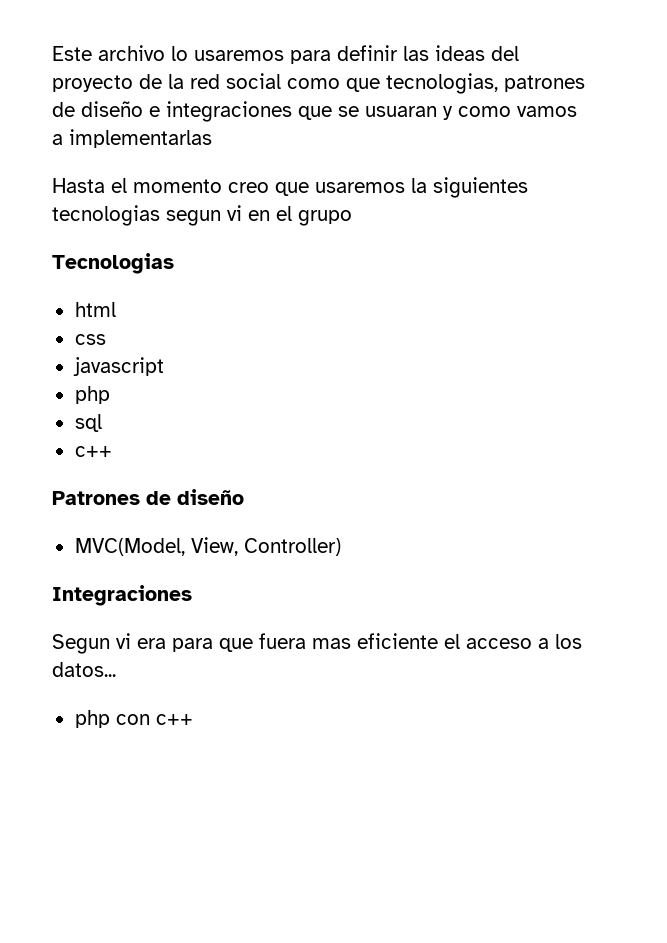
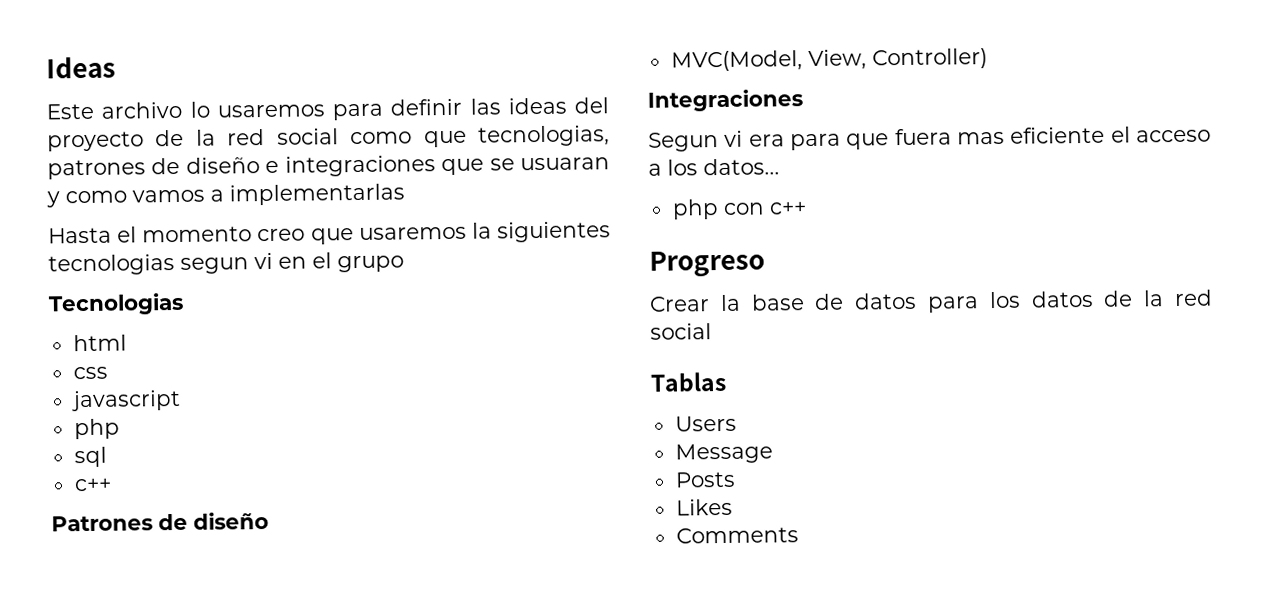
+ Ideas
+ Progreso
+ Crear la base de datos para los datos de la red social
+ Tablas
+ Users
+ Message
+ Posts
+ Likes
+ Comments

